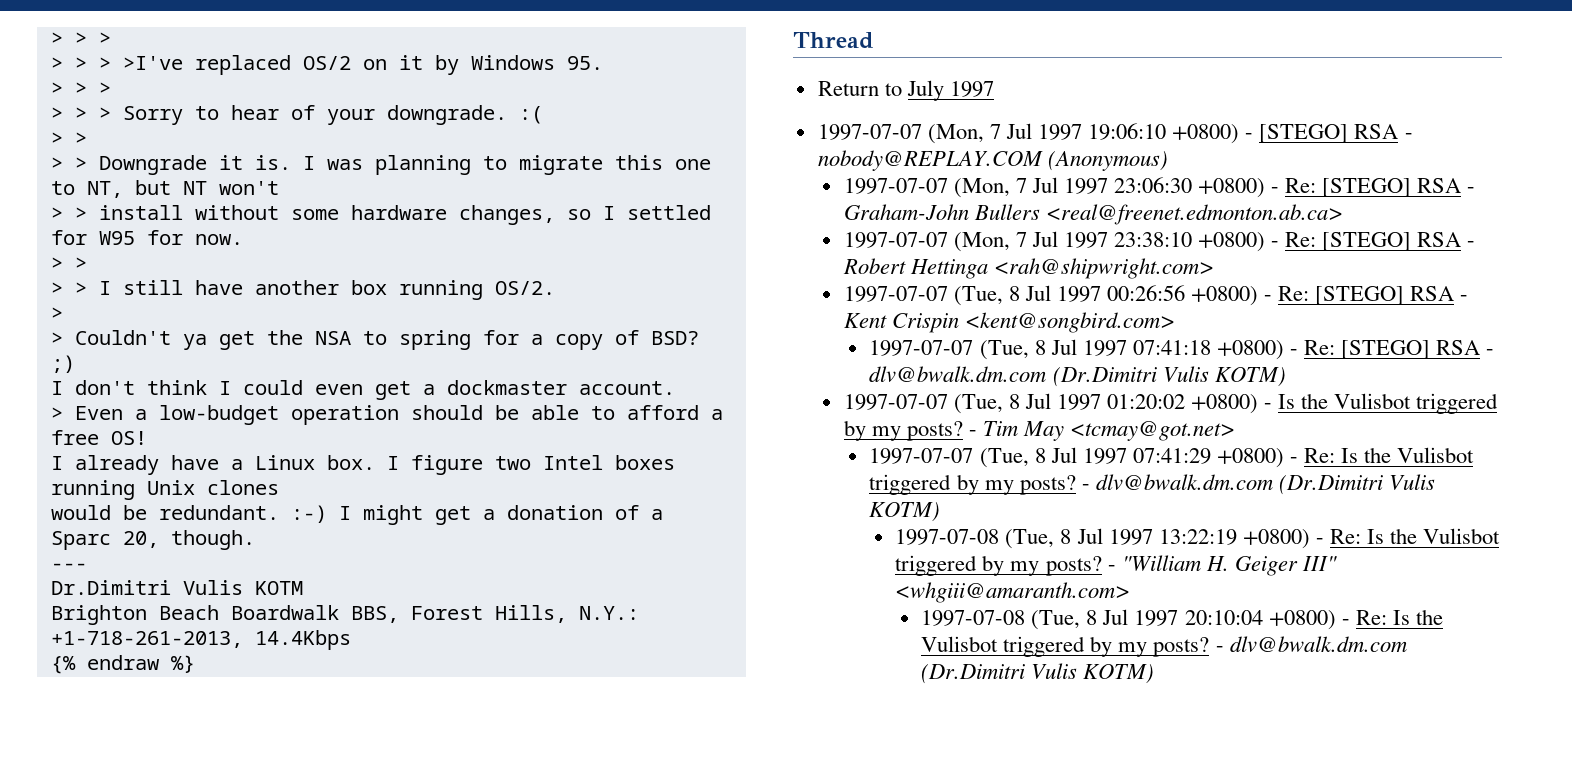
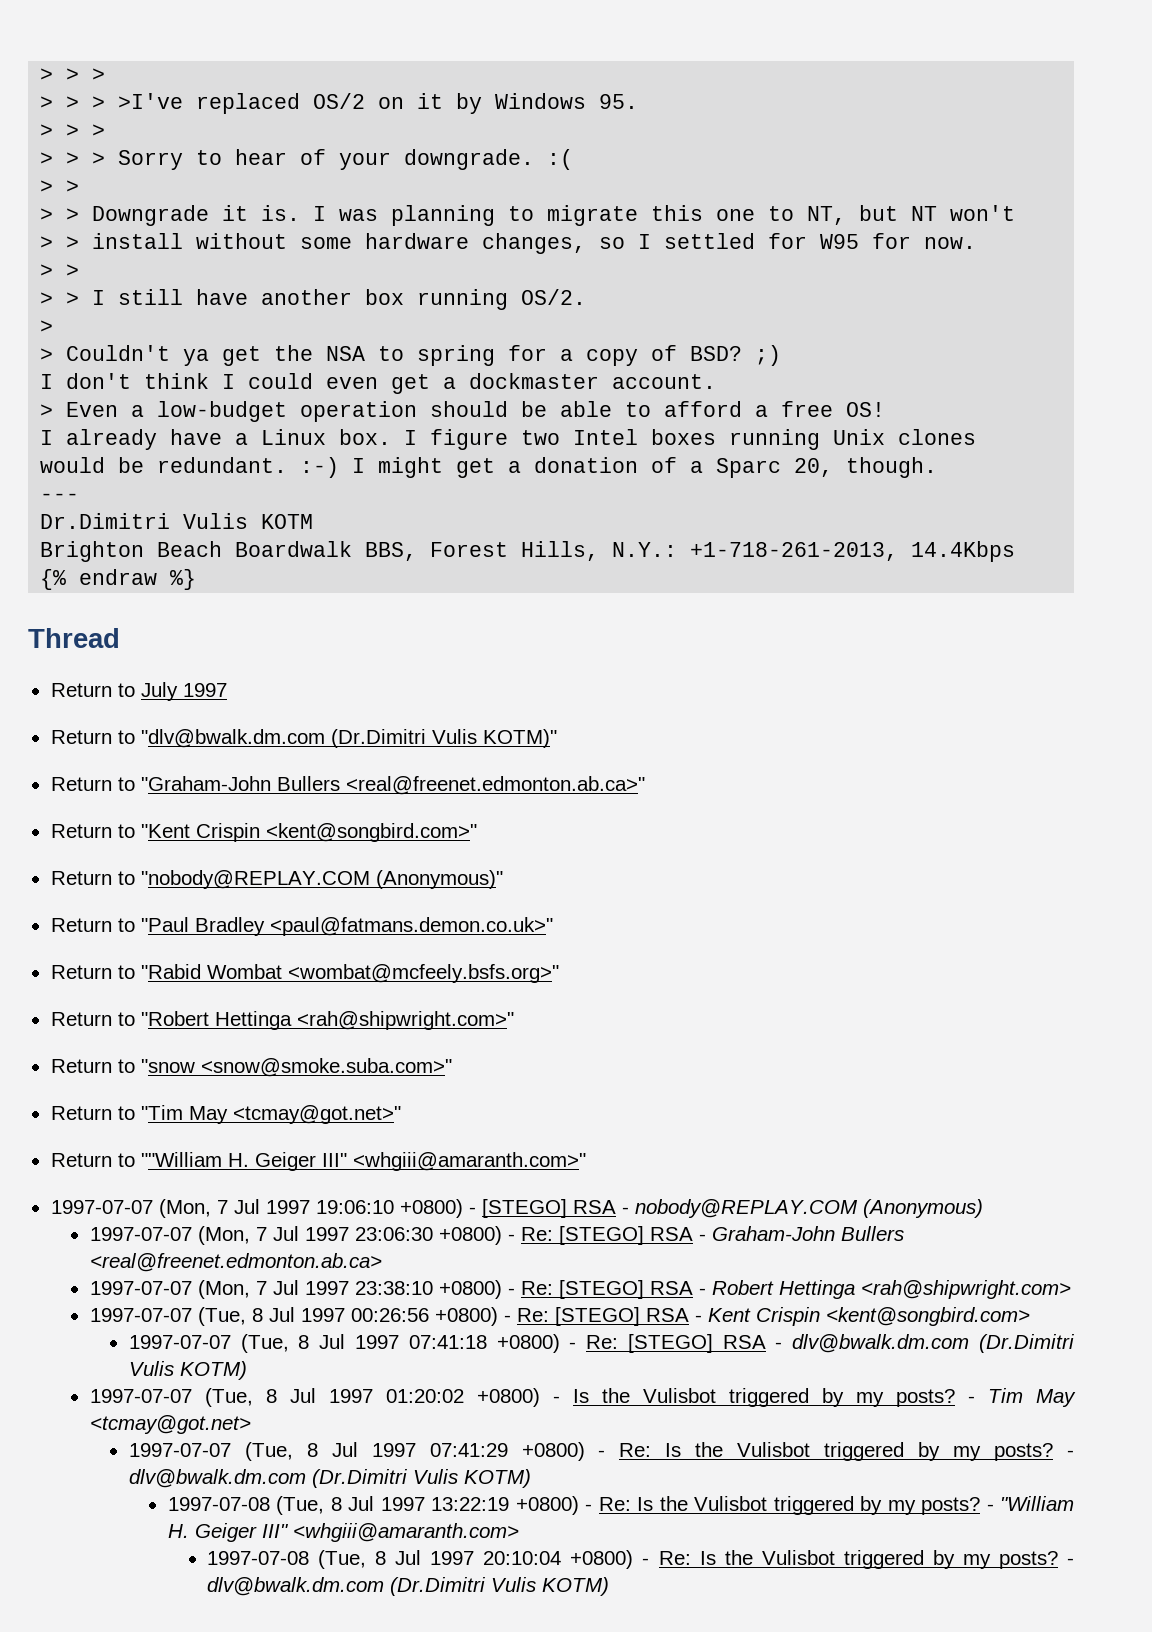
+ Return to "dlv@bwalk.dm.com (Dr.Dimitri Vulis KOTM)"
+ Return to "Graham-John Bullers <real@freenet.edmonton.ab.ca>"
+ Return to "Kent Crispin <kent@songbird.com>"
+ Return to "nobody@REPLAY.COM (Anonymous)"
+ Return to "Paul Bradley <paul@fatmans.demon.co.uk>"
+ Return to "Rabid Wombat <wombat@mcfeely.bsfs.org>"
+ Return to "Robert Hettinga <rah@shipwright.com>"
+ Return to "snow <snow@smoke.suba.com>"
+ Return to "Tim May <tcmay@got.net>"
+ Return to ""William H. Geiger III" <whgiii@amaranth.com>"

